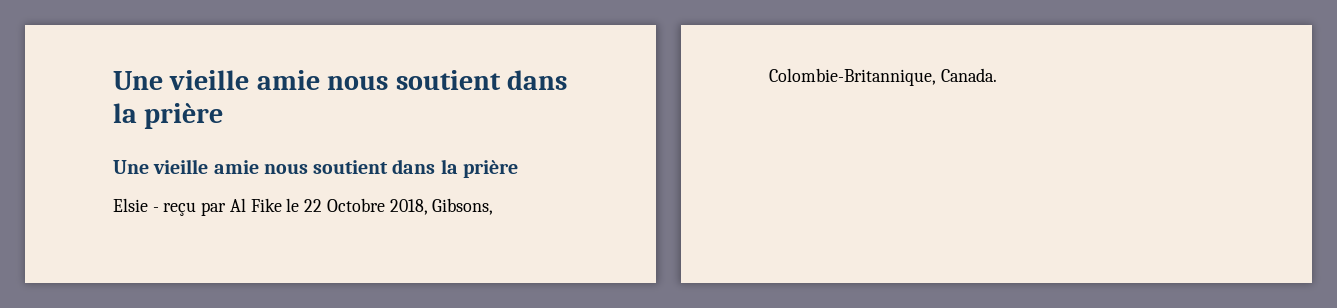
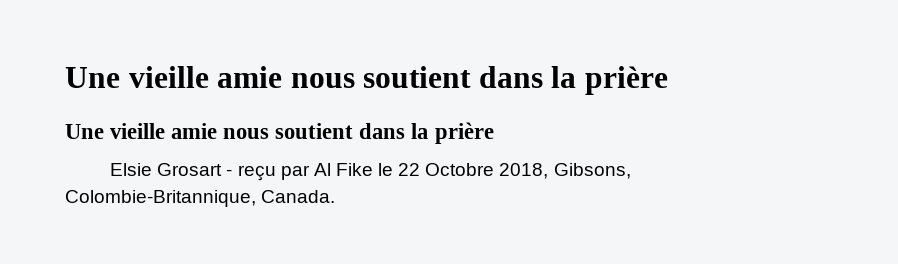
- Elsie - reçu par Al Fike le 22 Octobre 2018, Gibsons, Colombie-Britannique, Canada.
+ Elsie Grosart - reçu par Al Fike le 22 Octobre 2018, Gibsons, Colombie-Britannique, Canada.

